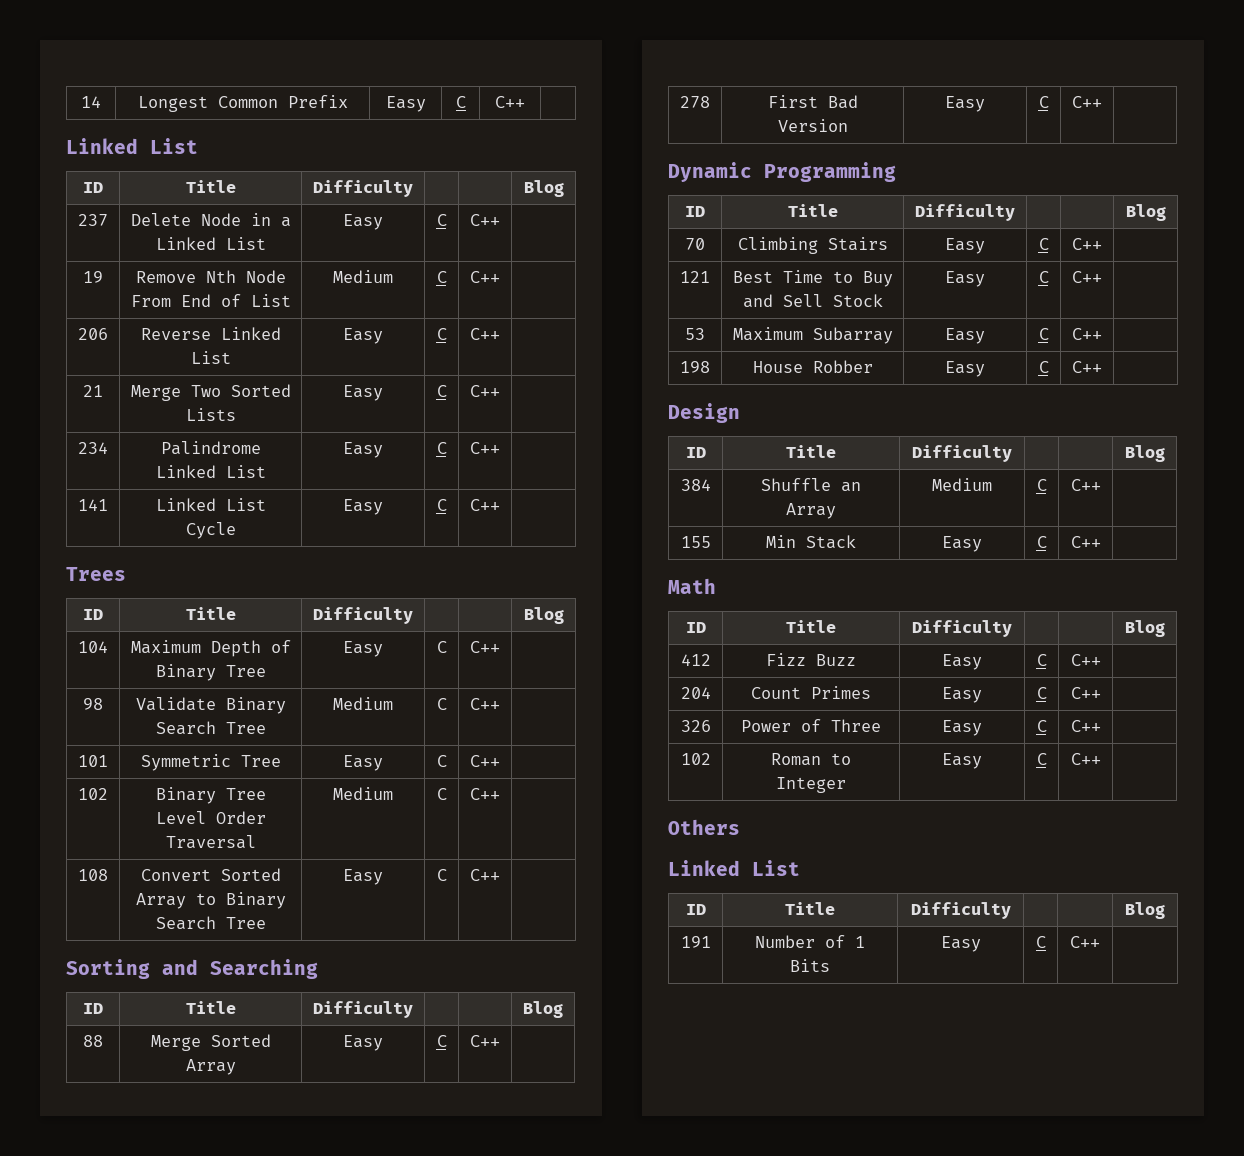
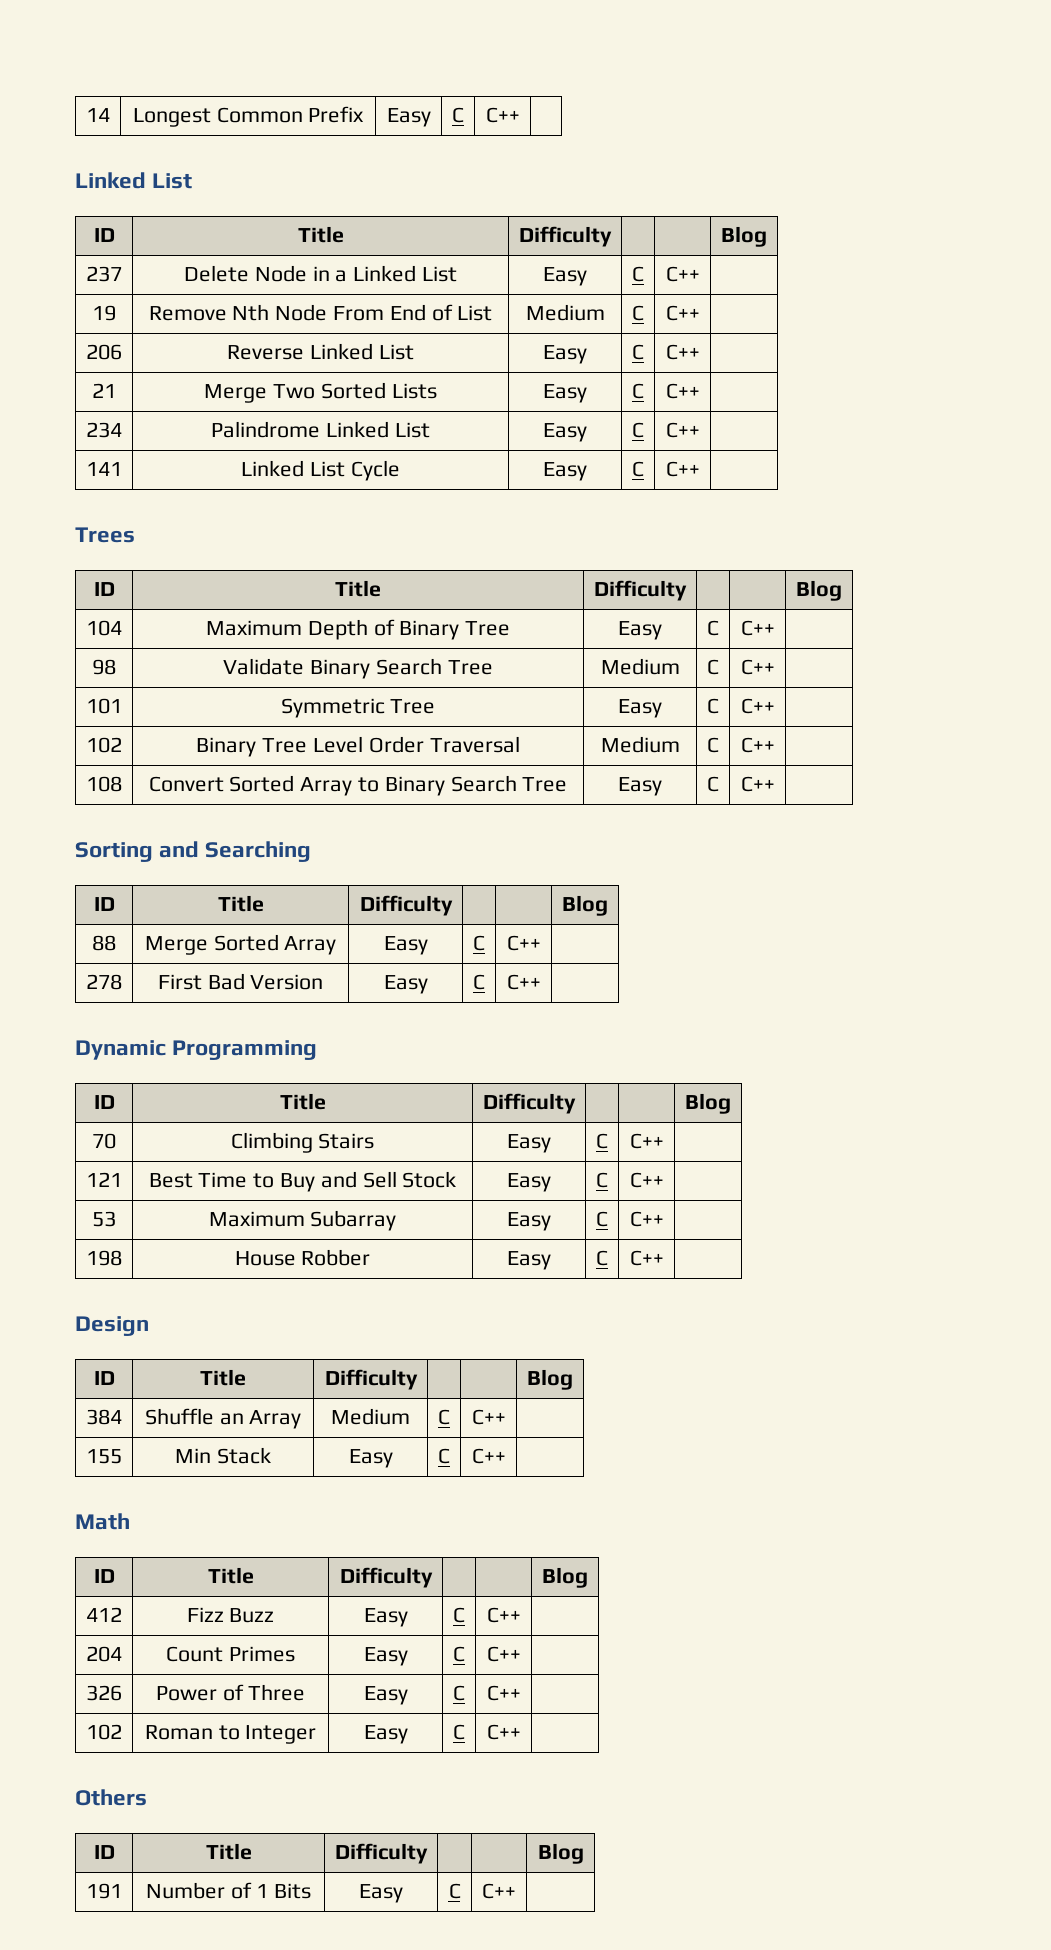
  Others
- Linked List

